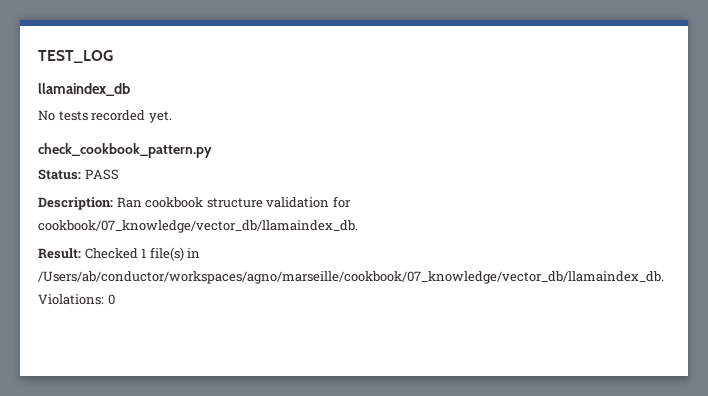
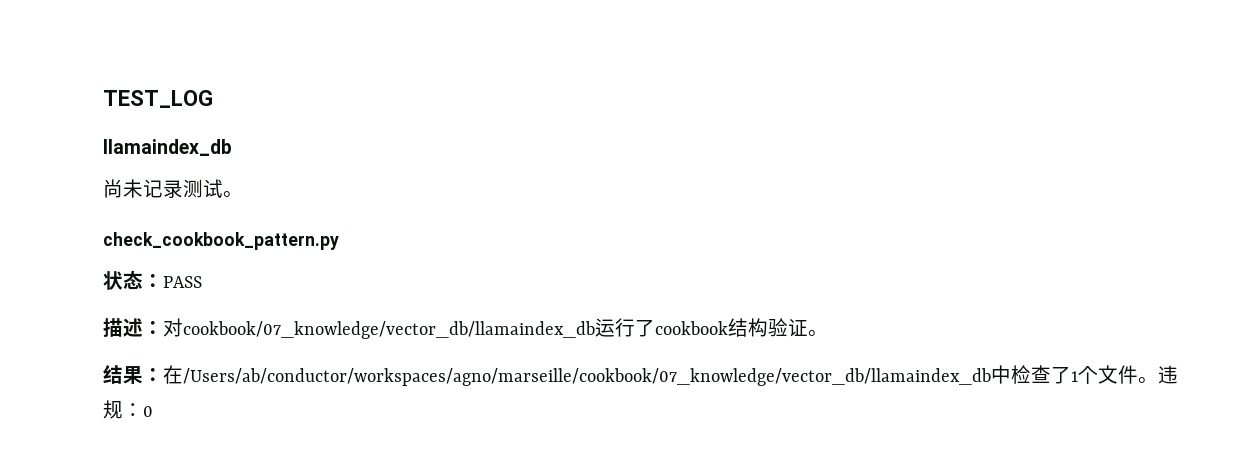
- No tests recorded yet.
+ 尚未记录测试。
- Status: PASS
+ 状态：PASS
- Description: Ran cookbook structure validation for cookbook/07_knowledge/vector_db/llamaindex_db.
- Result: Checked 1 file(s) in /Users/ab/conductor/workspaces/agno/marseille/cookbook/07_knowledge/vector_db/llamaindex_db. Violations: 0
+ 描述：对cookbook/07_knowledge/vector_db/llamaindex_db运行了cookbook结构验证。
+ 结果：在/Users/ab/conductor/workspaces/agno/marseille/cookbook/07_knowledge/vector_db/llamaindex_db中检查了1个文件。违规：0

